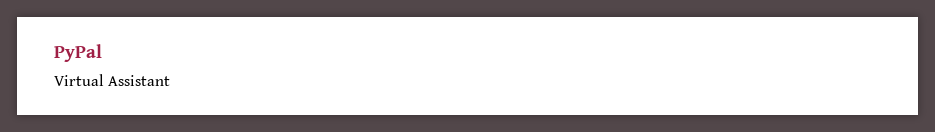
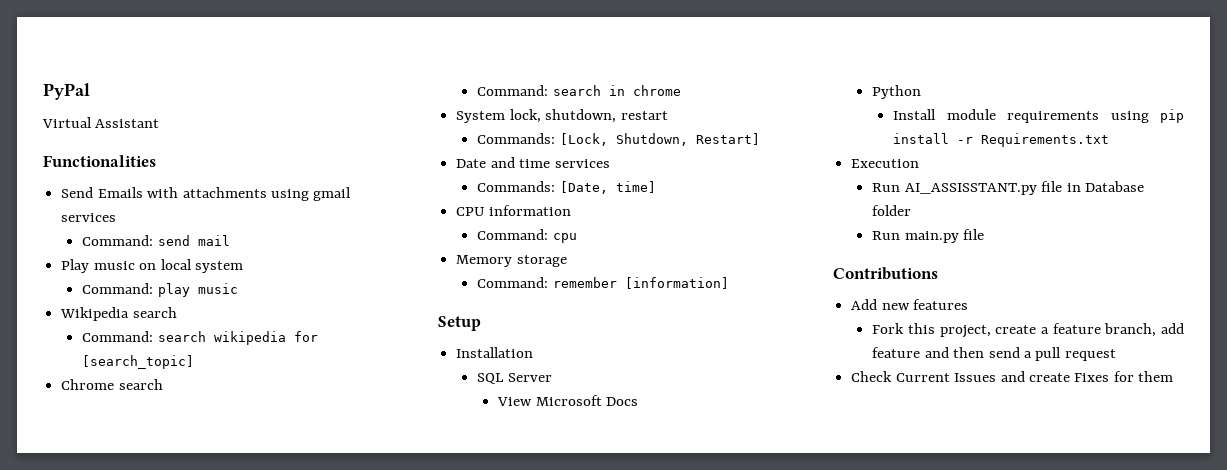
+ Functionalities
+ Send Emails with attachments using gmail services
+ Command: send mail
+ Play music on local system
+ Command: play music
+ Wikipedia search
+ Command: search wikipedia for [search_topic]
+ Chrome search
+ Command: search in chrome
+ System lock, shutdown, restart
+ Commands: [Lock, Shutdown, Restart]
+ Date and time services
+ Commands: [Date, time]
+ CPU information
+ Command: cpu
+ Memory storage
+ Command: remember [information]
+ Setup
+ Installation
+ SQL Server
+ View Microsoft Docs
+ Python
+ Install module requirements using pip install -r Requirements.txt
+ Execution
+ Run AI_ASSISSTANT.py file in Database folder
+ Run main.py file
+ Contributions
+ Add new features
+ Fork this project, create a feature branch, add feature and then send a pull request
+ Check Current Issues and create Fixes for them

